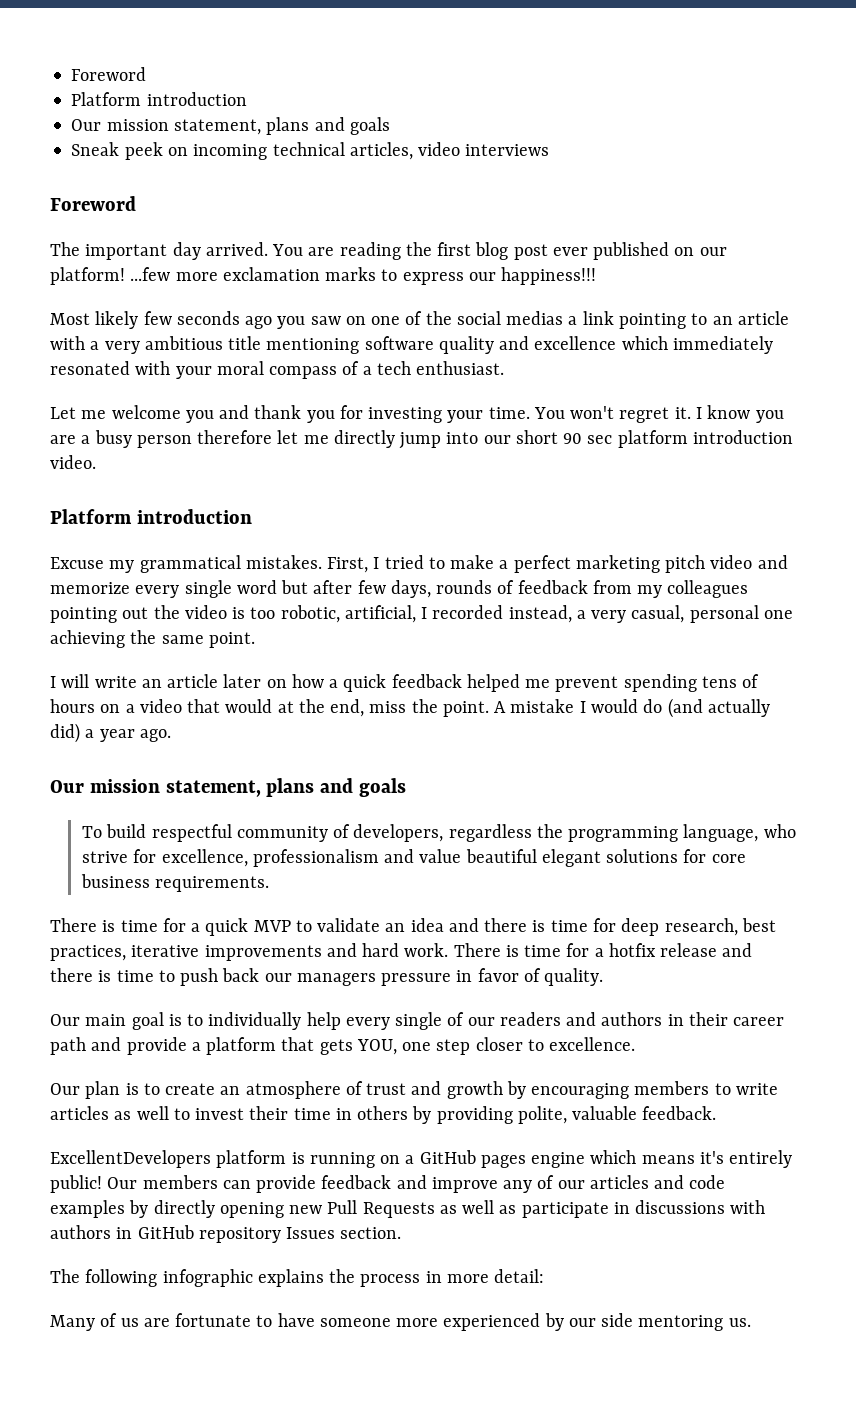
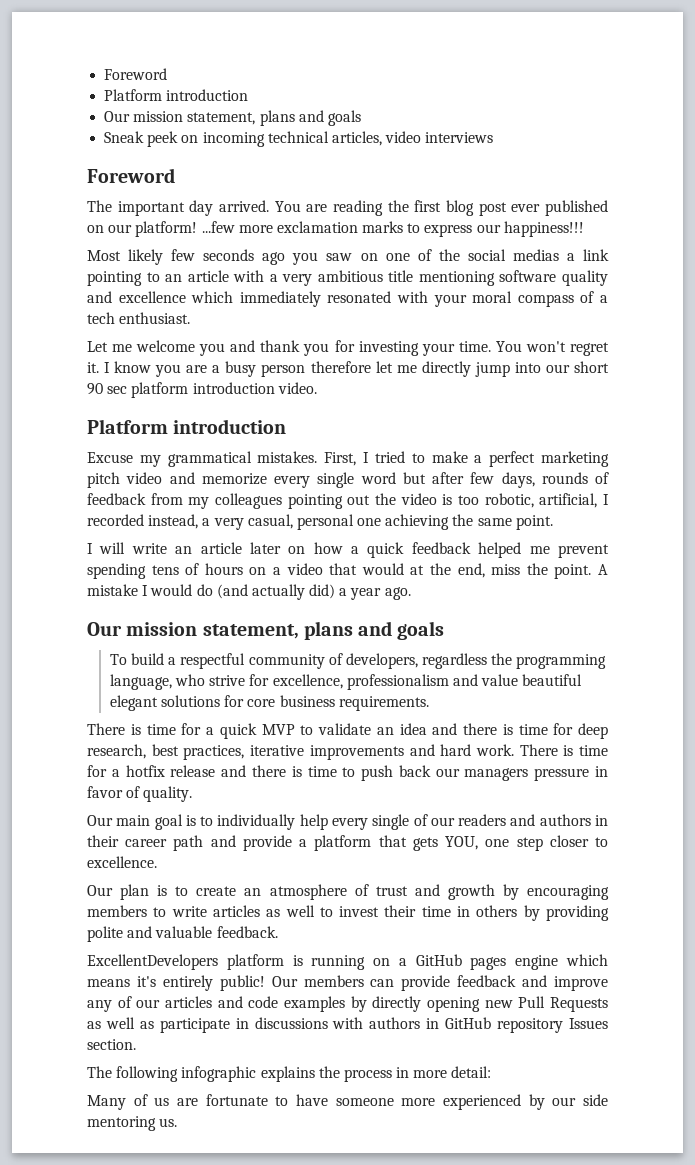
- To build respectful community of developers, regardless the programming language, who strive for excellence, professionalism and value beautiful elegant solutions for core business requirements.
+ To build a respectful community of developers, regardless the programming language, who strive for excellence, professionalism and value beautiful elegant solutions for core business requirements.
- Our plan is to create an atmosphere of trust and growth by encouraging members to write articles as well to invest their time in others by providing polite, valuable feedback.
+ Our plan is to create an atmosphere of trust and growth by encouraging members to write articles as well to invest their time in others by providing polite and valuable feedback.

